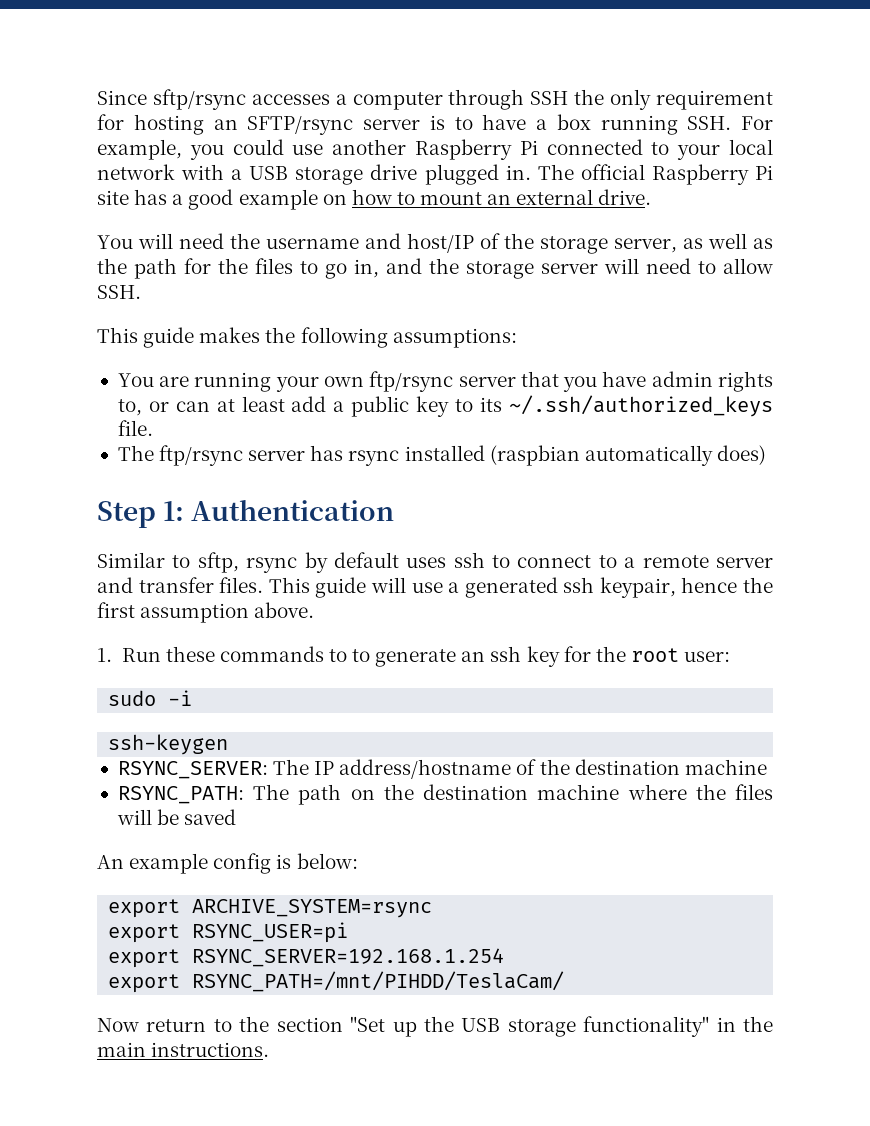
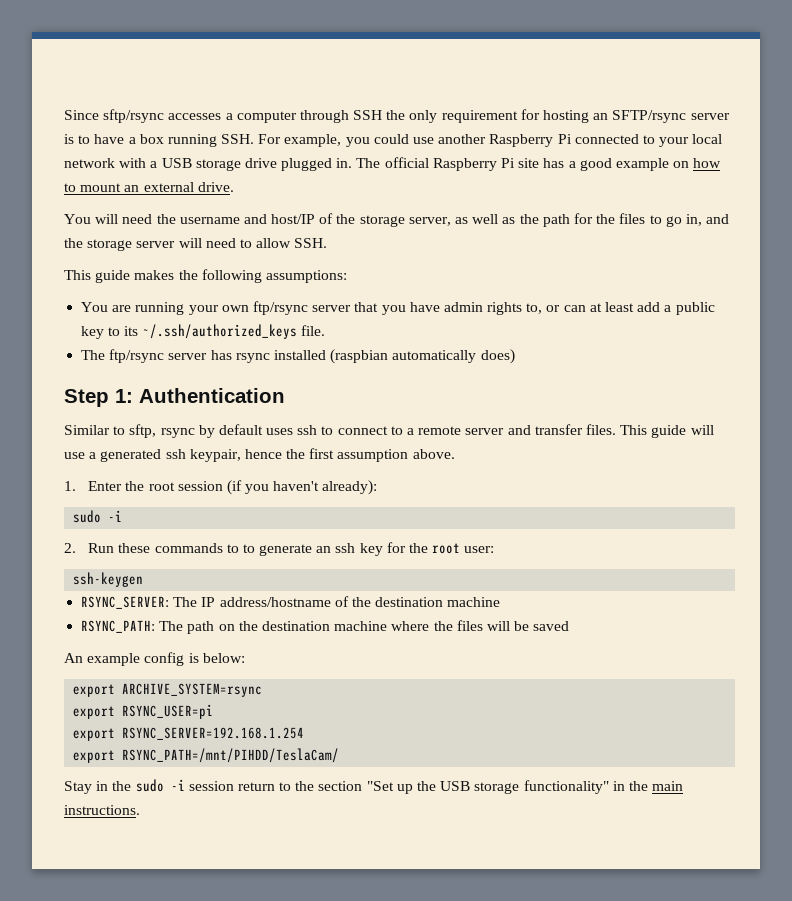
- 1. Run these commands to to generate an ssh key for the root user:
+ 1. Enter the root session (if you haven't already):
+ sudo -i
+ 2. Run these commands to to generate an ssh key for the root user:
- sudo -i
- Now return to the section "Set up the USB storage functionality" in the main instructions.
+ Stay in the sudo -i session return to the section "Set up the USB storage functionality" in the main instructions.

